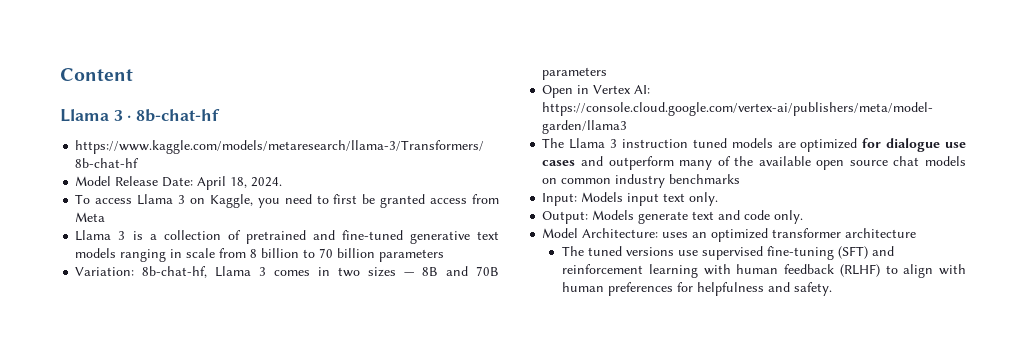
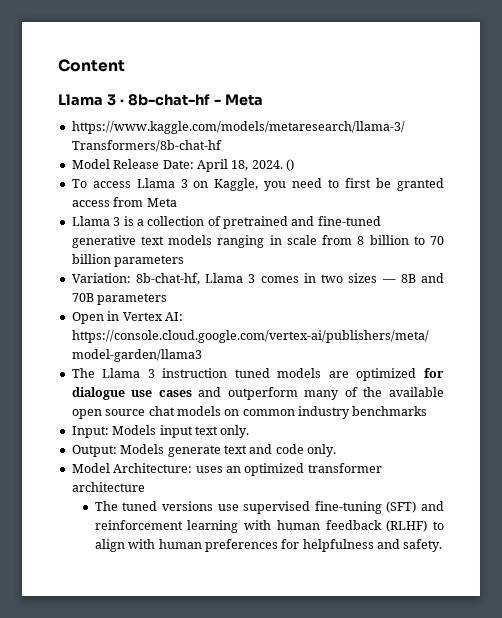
- Llama 3 · 8b-chat-hf
+ Llama 3 · 8b-chat-hf - Meta
+ ()

